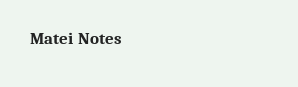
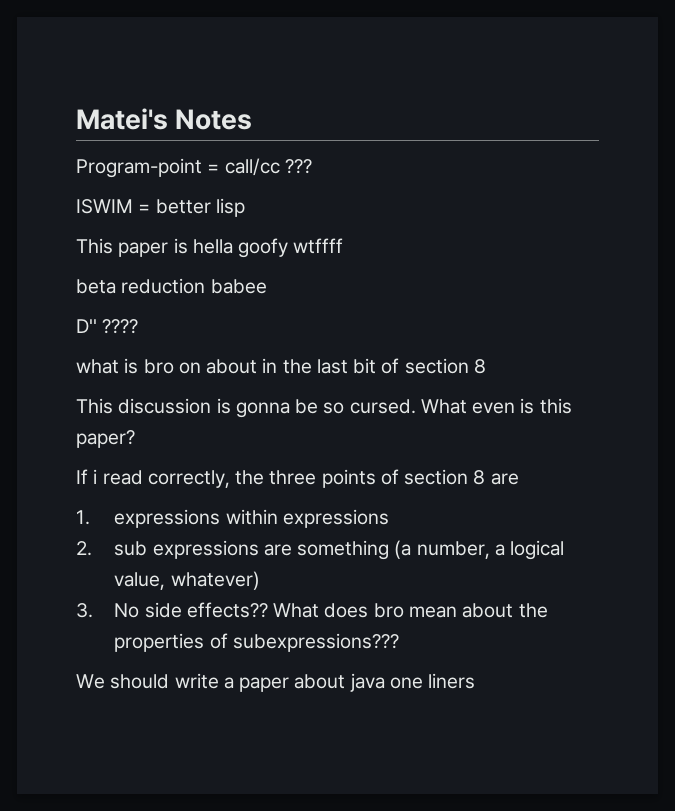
- Matei Notes
+ Matei's Notes
+ Program-point = call/cc ???
+ ISWIM = better lisp
+ This paper is hella goofy wtffff
+ beta reduction babee
+ D'' ????
+ what is bro on about in the last bit of section 8
+ This discussion is gonna be so cursed. What even is this paper?
+ If i read correctly, the three points of section 8 are
+ 1. expressions within expressions
+ 2. sub expressions are something (a number, a logical value, whatever)
+ 3. No side effects?? What does bro mean about the properties of subexpressions???
+ We should write a paper about java one liners

